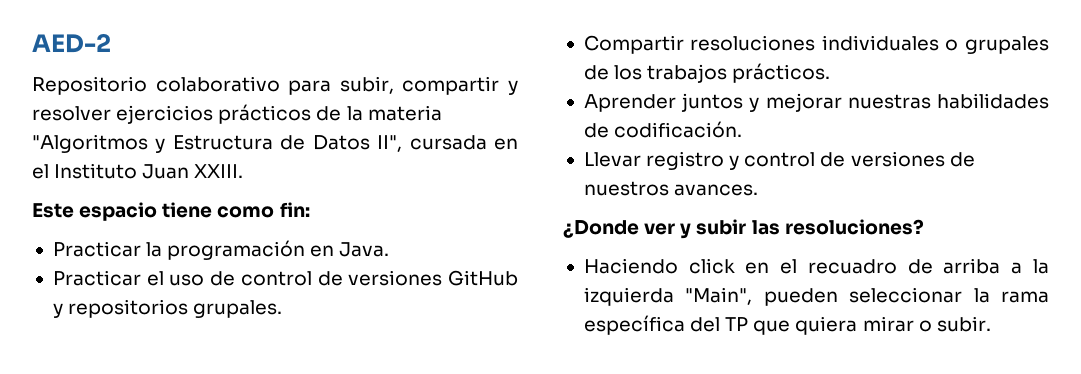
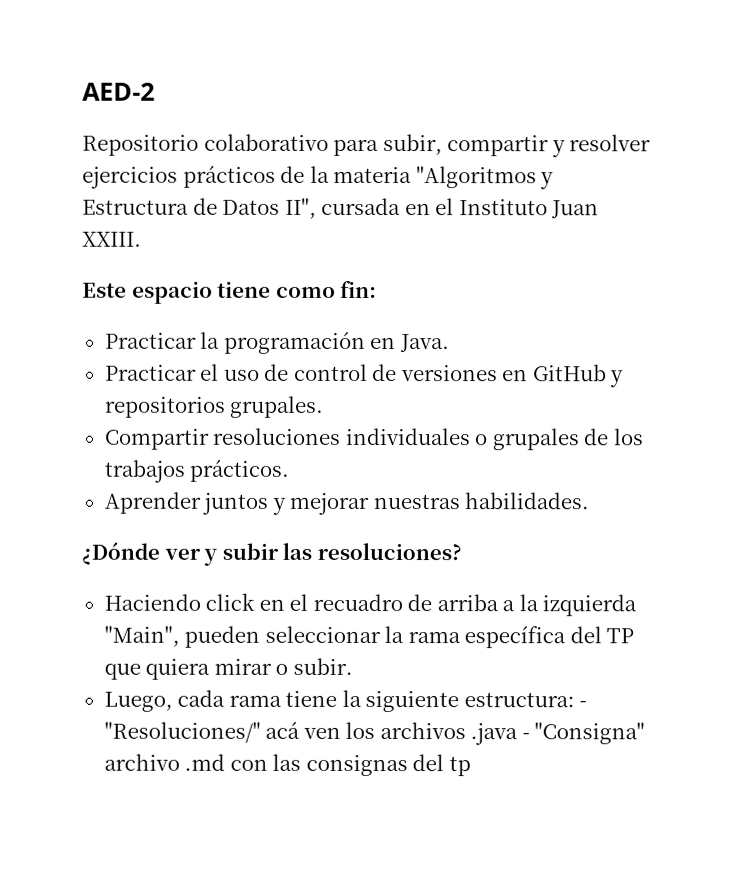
- Practicar el uso de control de versiones GitHub y repositorios grupales.
+ Practicar el uso de control de versiones en GitHub y repositorios grupales.
- Aprender juntos y mejorar nuestras habilidades de codificación.
- Llevar registro y control de versiones de nuestros avances.
- ¿Donde ver y subir las resoluciones?
+ Aprender juntos y mejorar nuestras habilidades.
+ ¿Dónde ver y subir las resoluciones?
+ Luego, cada rama tiene la siguiente estructura: - "Resoluciones/" acá ven los archivos .java - "Consigna" archivo .md con las consignas del tp

